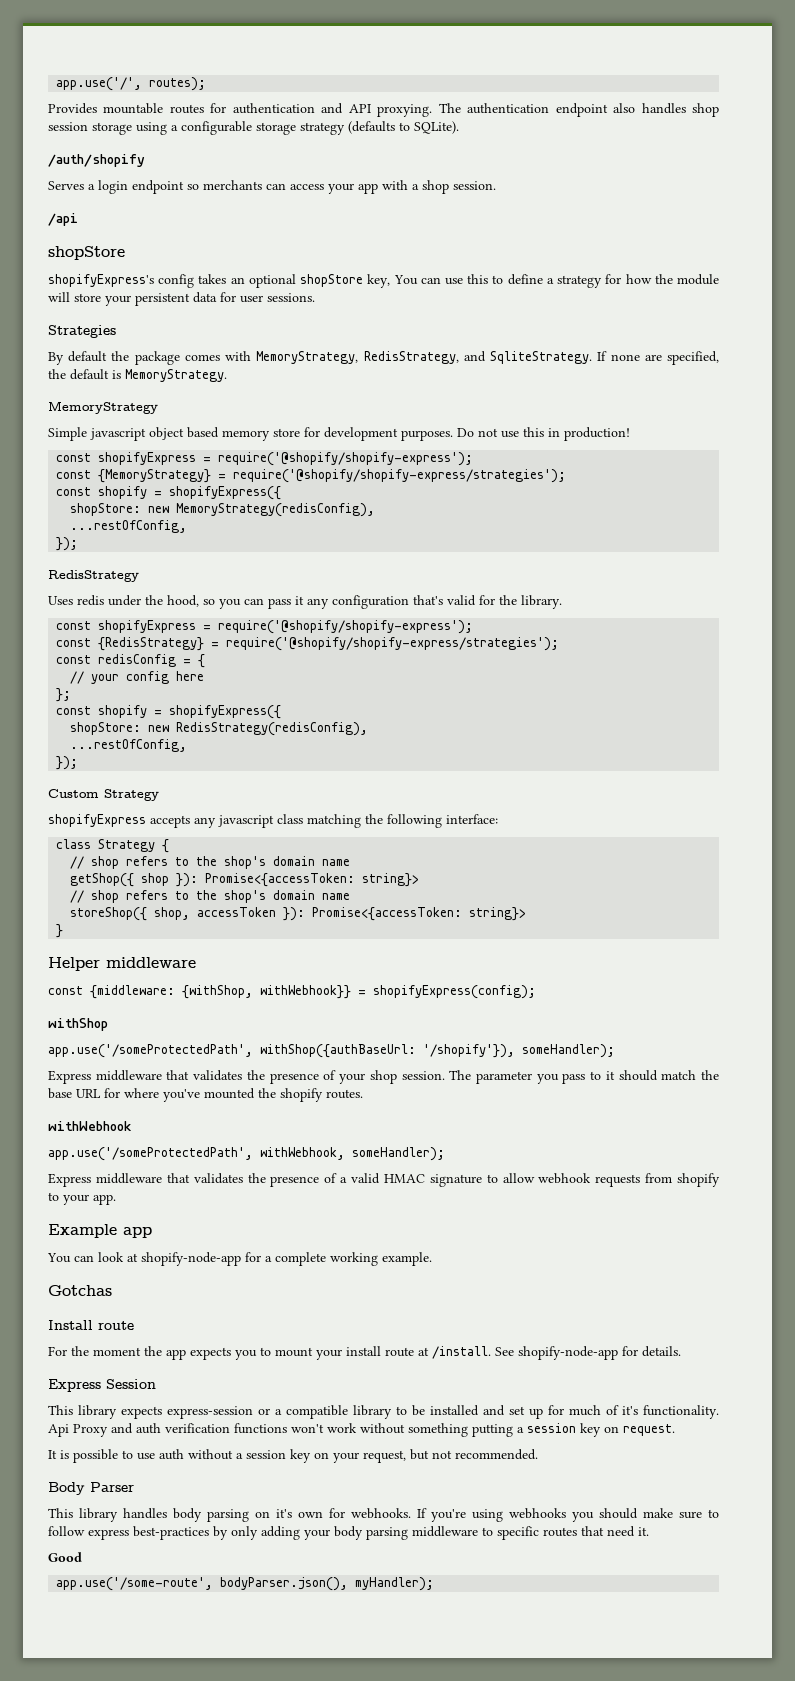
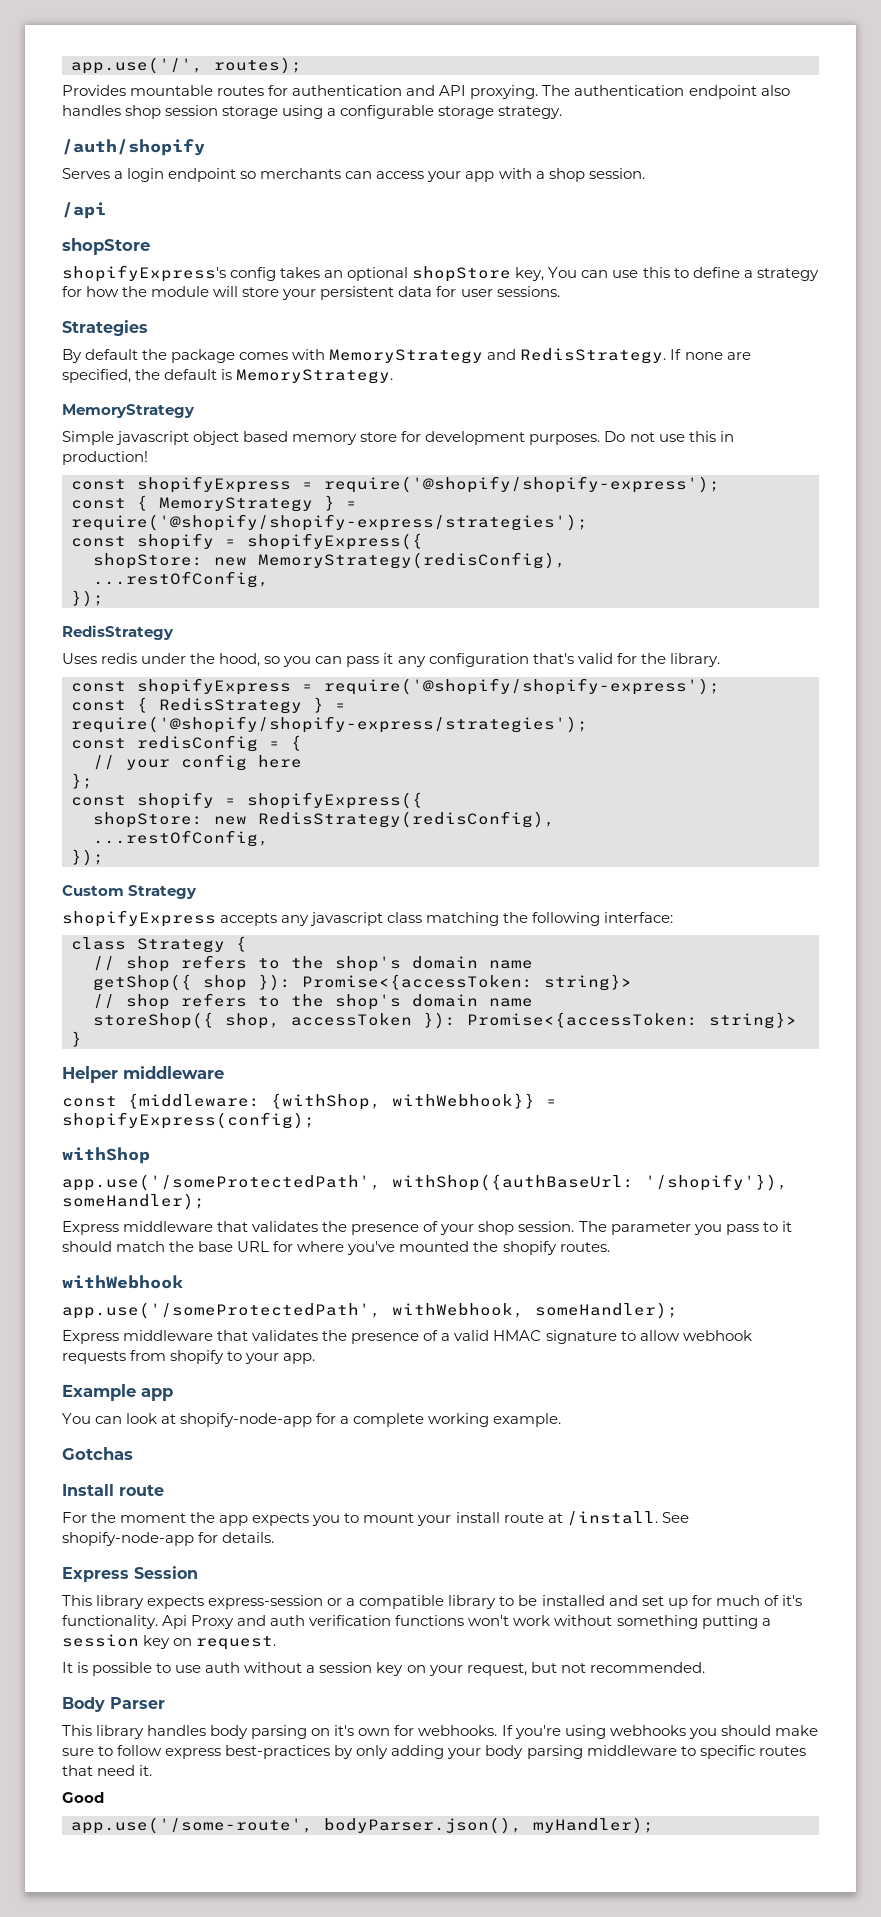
- The authentication endpoint also handles shop session storage using a configurable storage strategy (defaults to SQLite).
+ The authentication endpoint also handles shop session storage using a configurable storage strategy.
- By default the package comes with MemoryStrategy, RedisStrategy, and SqliteStrategy.
+ By default the package comes with MemoryStrategy and RedisStrategy.
- const {MemoryStrategy} = require('@shopify/shopify-express/strategies');
+ const { MemoryStrategy } = require('@shopify/shopify-express/strategies');
- const {RedisStrategy} = require('@shopify/shopify-express/strategies');
+ const { RedisStrategy } = require('@shopify/shopify-express/strategies');

